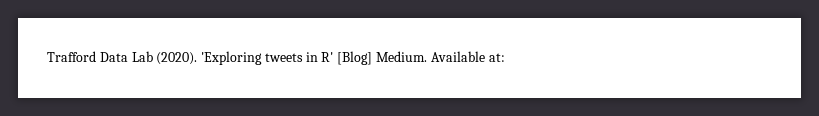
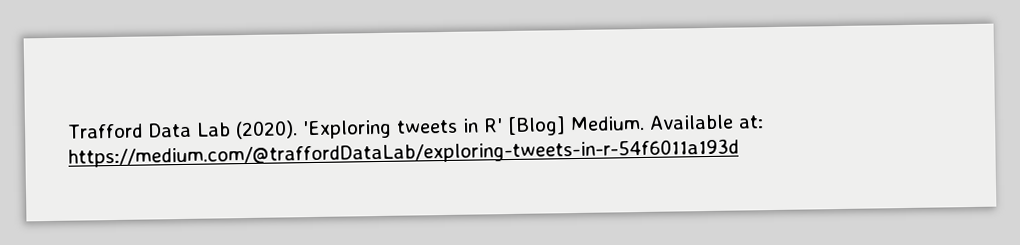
- Available at:
+ Available at: https://medium.com/@traffordDataLab/exploring-tweets-in-r-54f6011a193d

